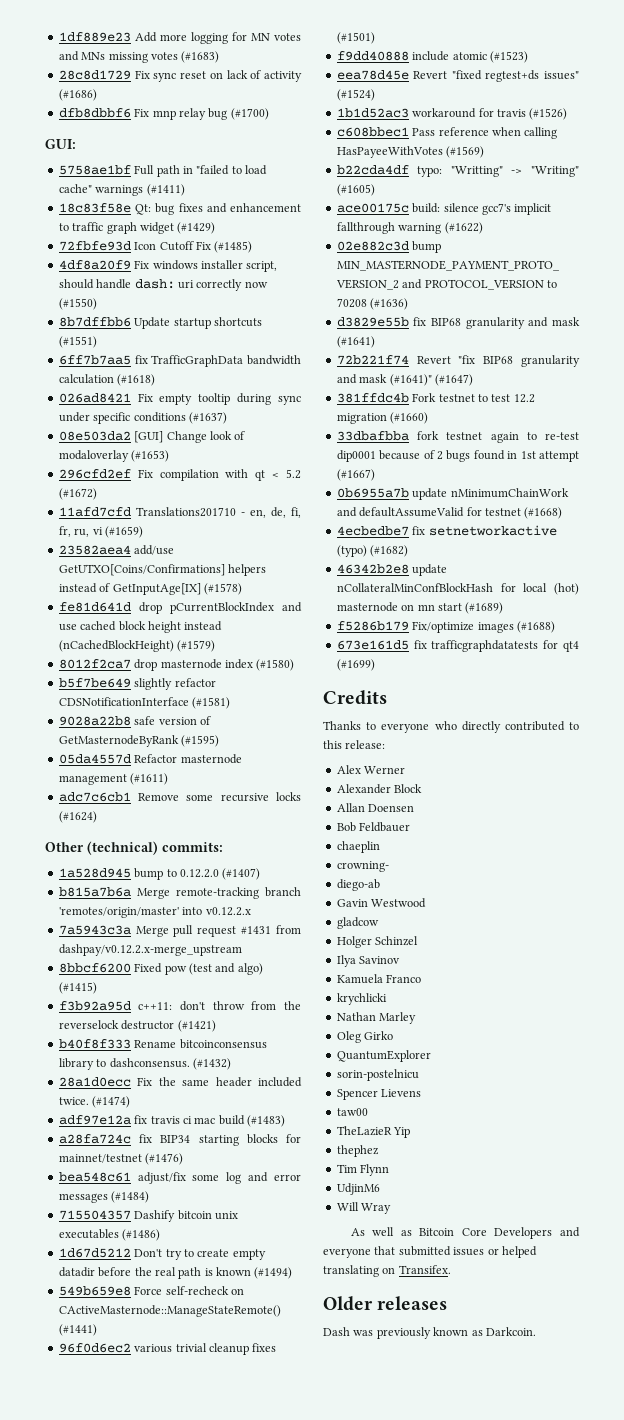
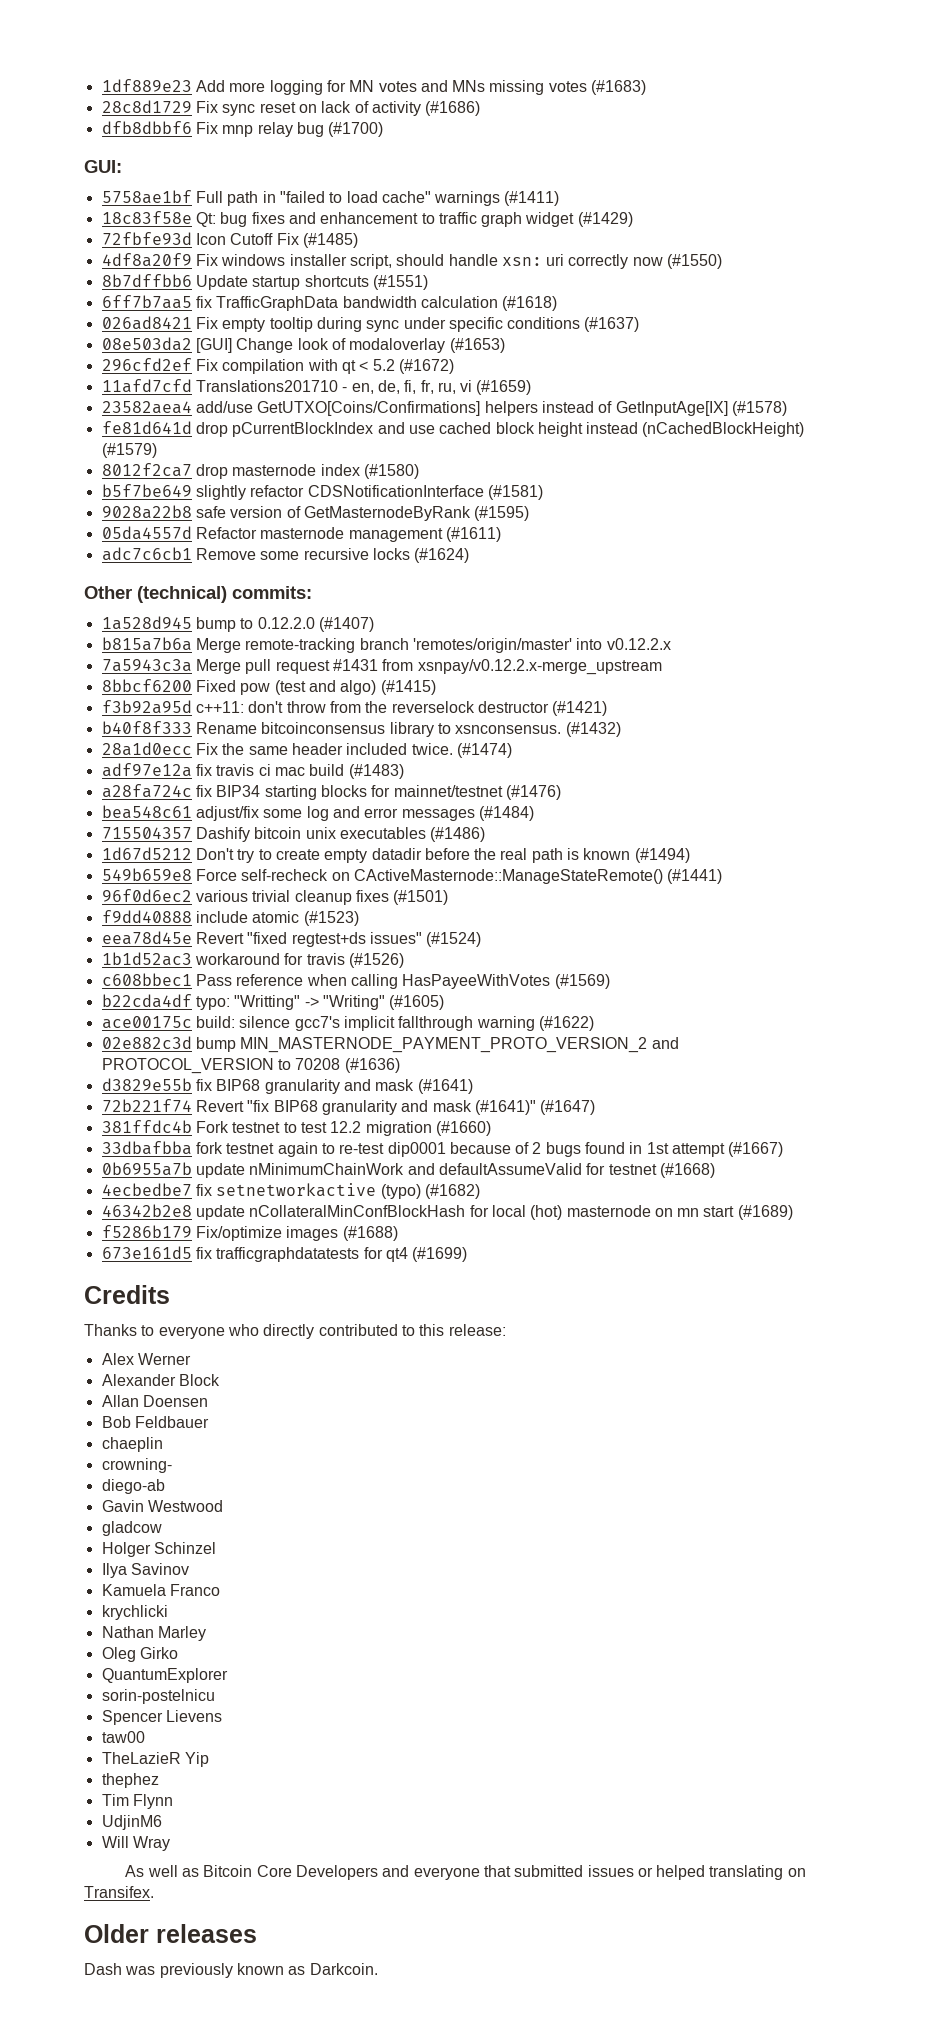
- 4df8a20f9 Fix windows installer script, should handle dash: uri correctly now (#1550)
+ 4df8a20f9 Fix windows installer script, should handle xsn: uri correctly now (#1550)
- 7a5943c3a Merge pull request #1431 from dashpay/v0.12.2.x-merge_upstream
+ 7a5943c3a Merge pull request #1431 from xsnpay/v0.12.2.x-merge_upstream
- b40f8f333 Rename bitcoinconsensus library to dashconsensus.
+ b40f8f333 Rename bitcoinconsensus library to xsnconsensus.

